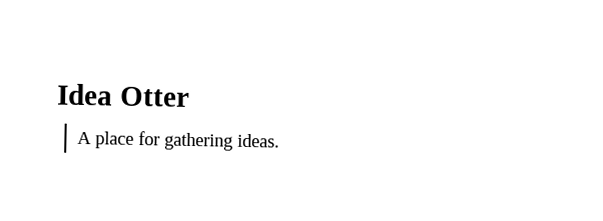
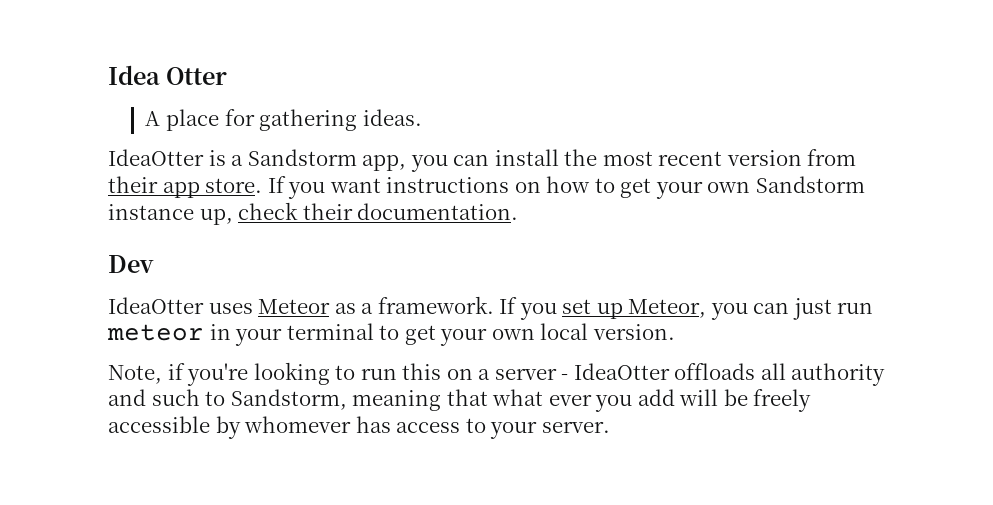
+ IdeaOtter is a Sandstorm app, you can install the most recent version from their app store. If you want instructions on how to get your own Sandstorm instance up, check their documentation.
+ Dev
+ IdeaOtter uses Meteor as a framework. If you set up Meteor, you can just run meteor in your terminal to get your own local version.
+ Note, if you're looking to run this on a server - IdeaOtter offloads all authority and such to Sandstorm, meaning that what ever you add will be freely accessible by whomever has access to your server.

